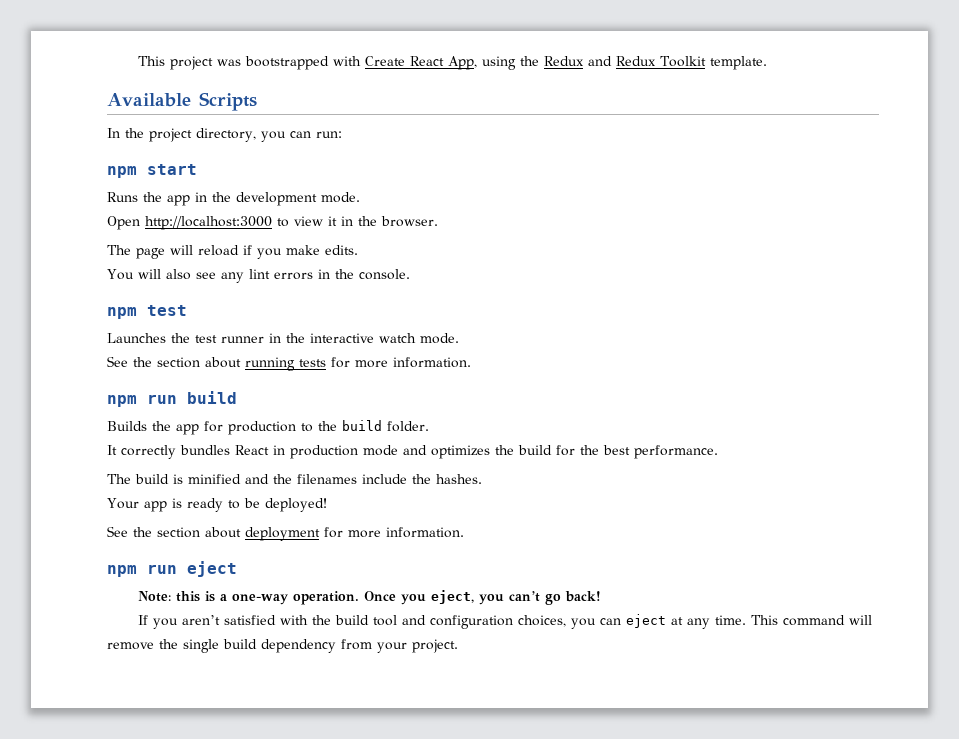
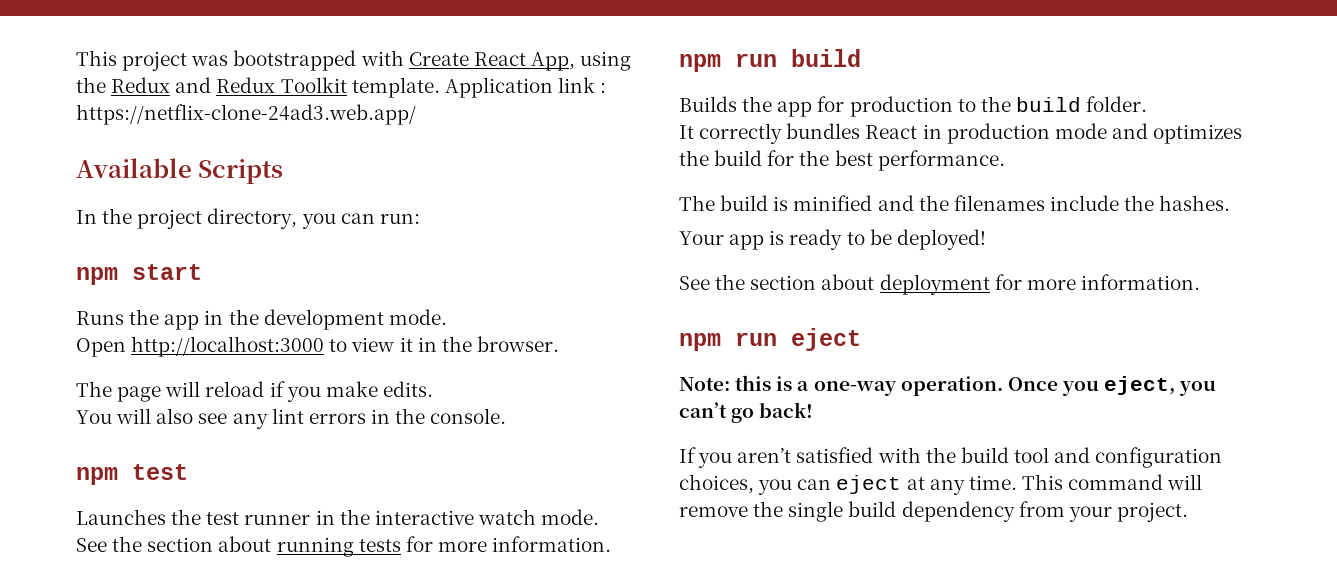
+ Application link : https://netflix-clone-24ad3.web.app/

